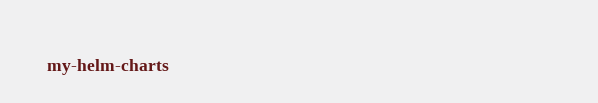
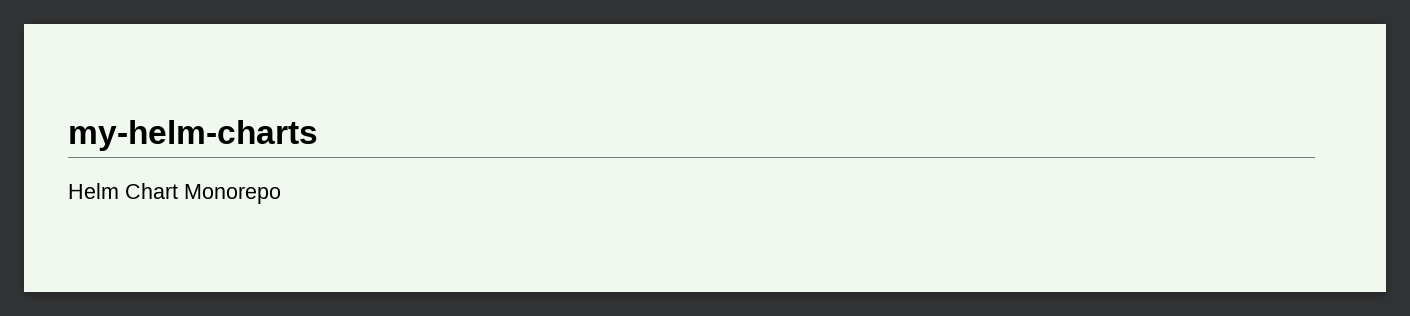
+ Helm Chart Monorepo

